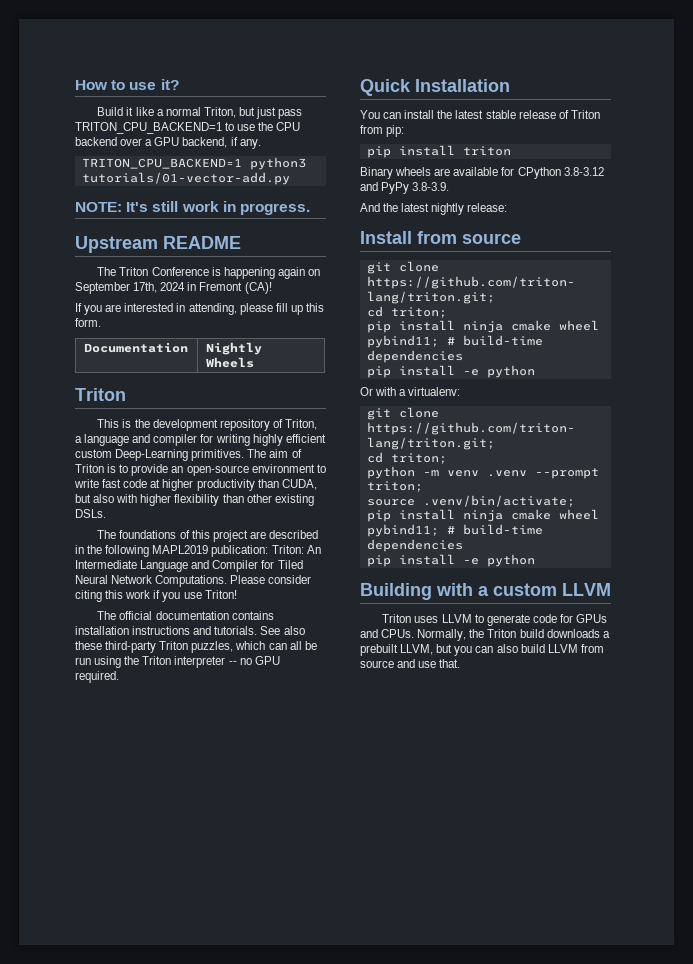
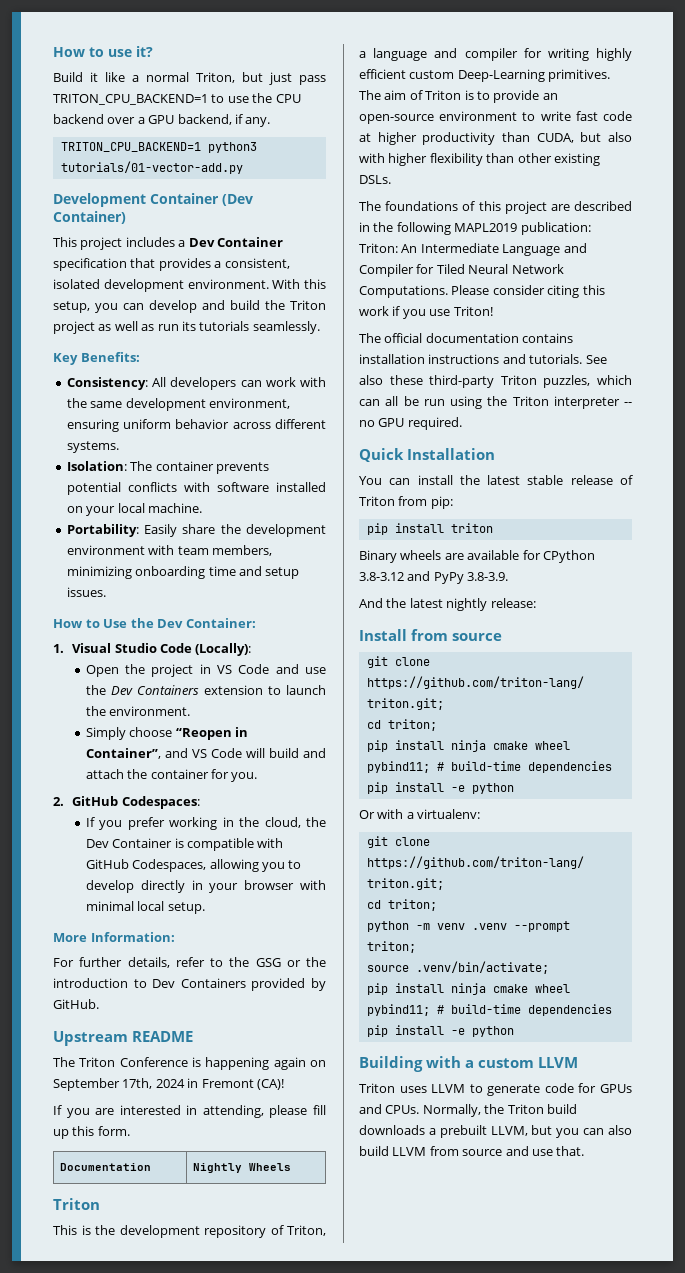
- NOTE: It's still work in progress.
+ Development Container (Dev Container)
+ This project includes a Dev Container specification that provides a consistent, isolated development environment. With this setup, you can develop and build the Triton project as well as run its tutorials seamlessly.
+ Key Benefits:
+ Consistency: All developers can work with the same development environment, ensuring uniform behavior across different systems.
+ Isolation: The container prevents potential conflicts with software installed on your local machine.
+ Portability: Easily share the development environment with team members, minimizing onboarding time and setup issues.
+ How to Use the Dev Container:
+ 1. Visual Studio Code (Locally):
+ Open the project in VS Code and use the Dev Containers extension to launch the environment.
+ Simply choose “Reopen in Container”, and VS Code will build and attach the container for you.
+ 2. GitHub Codespaces:
+ If you prefer working in the cloud, the Dev Container is compatible with GitHub Codespaces, allowing you to develop directly in your browser with minimal local setup.
+ More Information:
+ For further details, refer to the GSG or the introduction to Dev Containers provided by GitHub.

